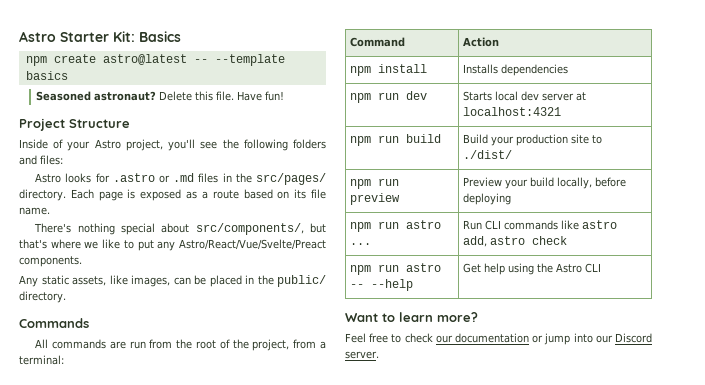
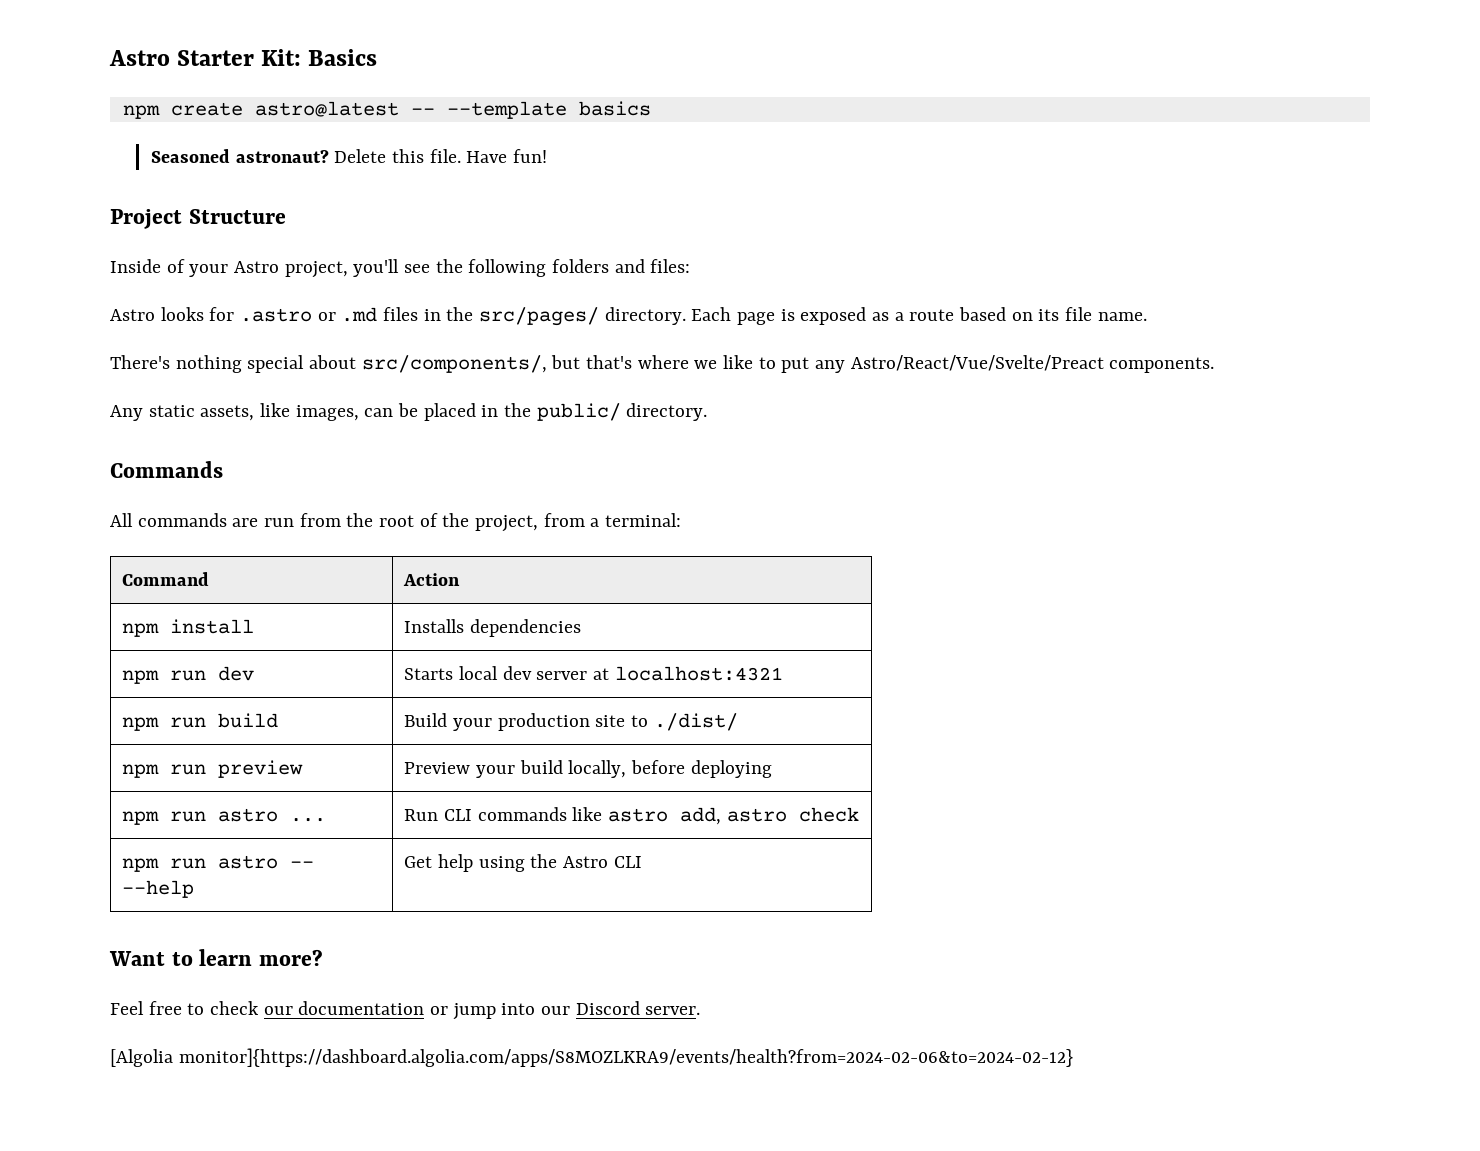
+ [Algolia monitor]{https://dashboard.algolia.com/apps/S8MOZLKRA9/events/health?from=2024-02-06&to=2024-02-12}

